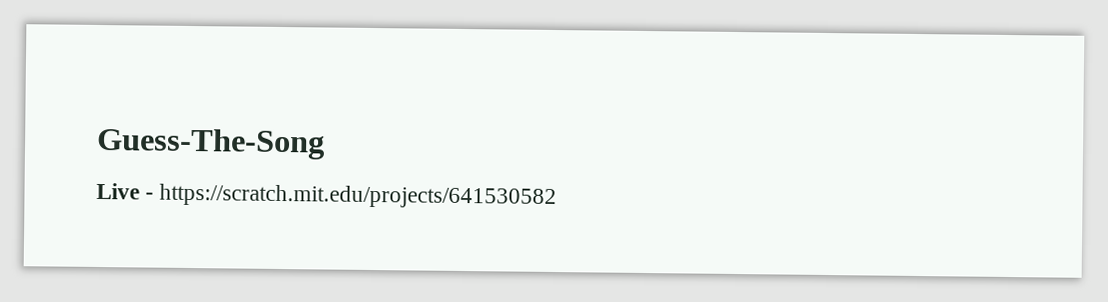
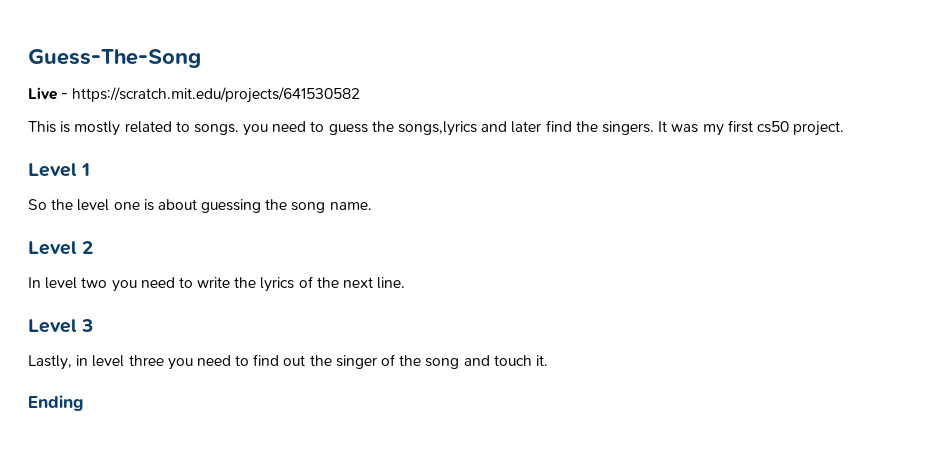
+ This is mostly related to songs. you need to guess the songs,lyrics and later find the singers. It was my first cs50 project.
+ Level 1
+ So the level one is about guessing the song name.
+ Level 2
+ In level two you need to write the lyrics of the next line.
+ Level 3
+ Lastly, in level three you need to find out the singer of the song and touch it.
+ Ending

